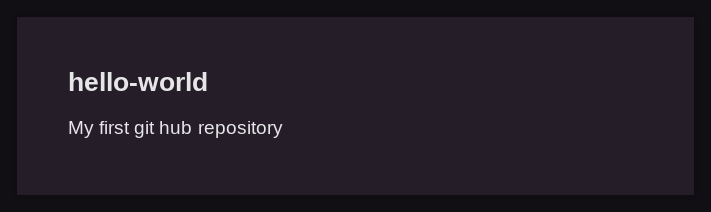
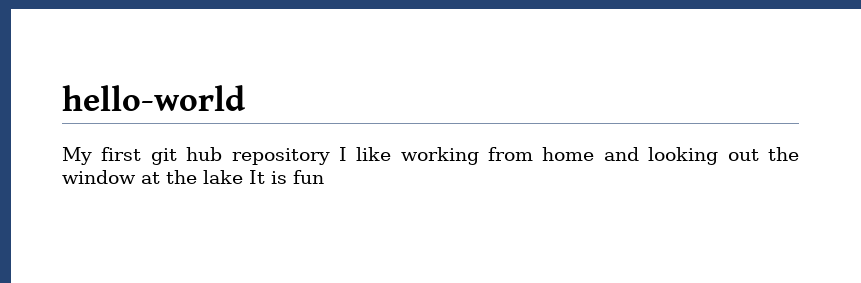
- My first git hub repository
+ My first git hub repository I like working from home and looking out the window at the lake It is fun

